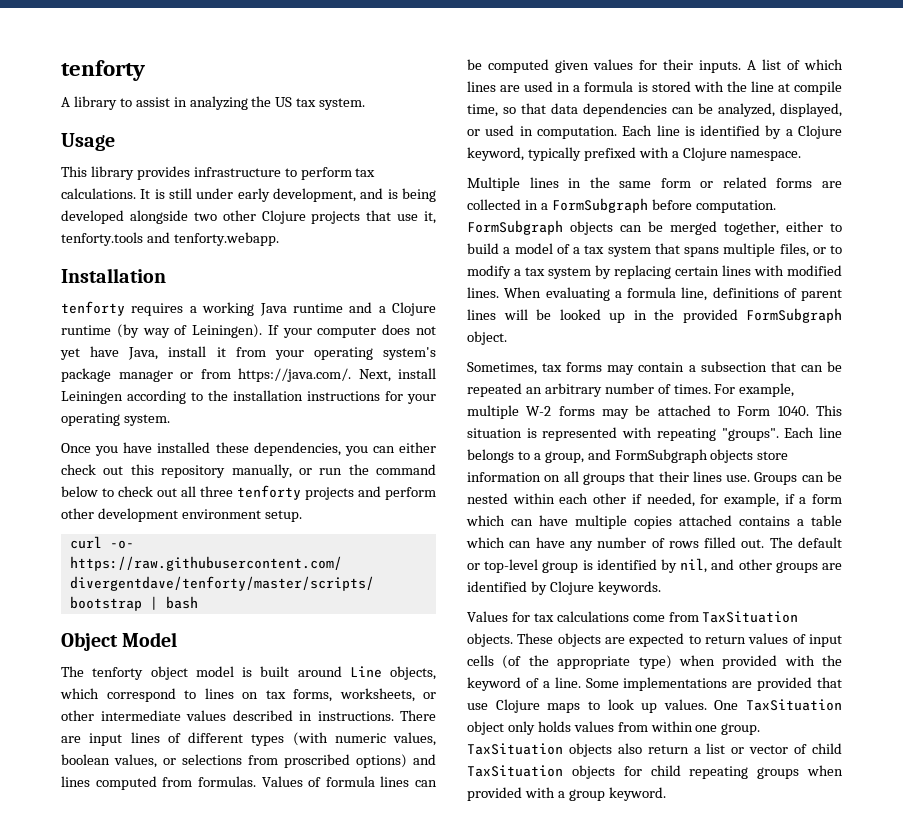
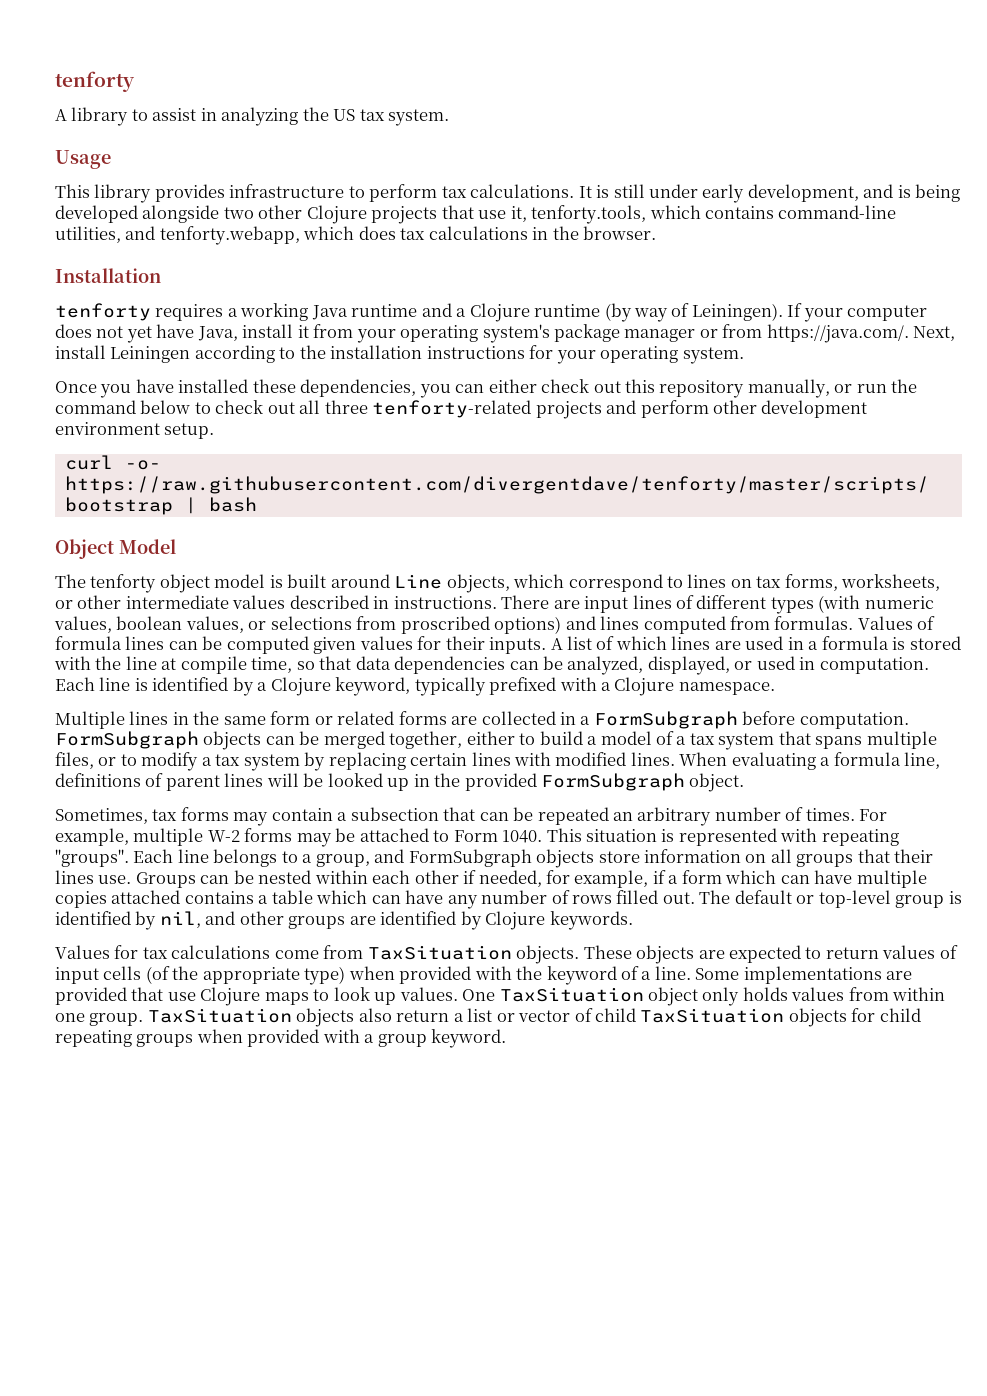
- It is still under early development, and is being developed alongside two other Clojure projects that use it, tenforty.tools and tenforty.webapp.
+ It is still under early development, and is being developed alongside two other Clojure projects that use it, tenforty.tools, which contains command-line utilities, and tenforty.webapp, which does tax calculations in the browser.
- Once you have installed these dependencies, you can either check out this repository manually, or run the command below to check out all three tenforty projects and perform other development environment setup.
+ Once you have installed these dependencies, you can either check out this repository manually, or run the command below to check out all three tenforty-related projects and perform other development environment setup.

